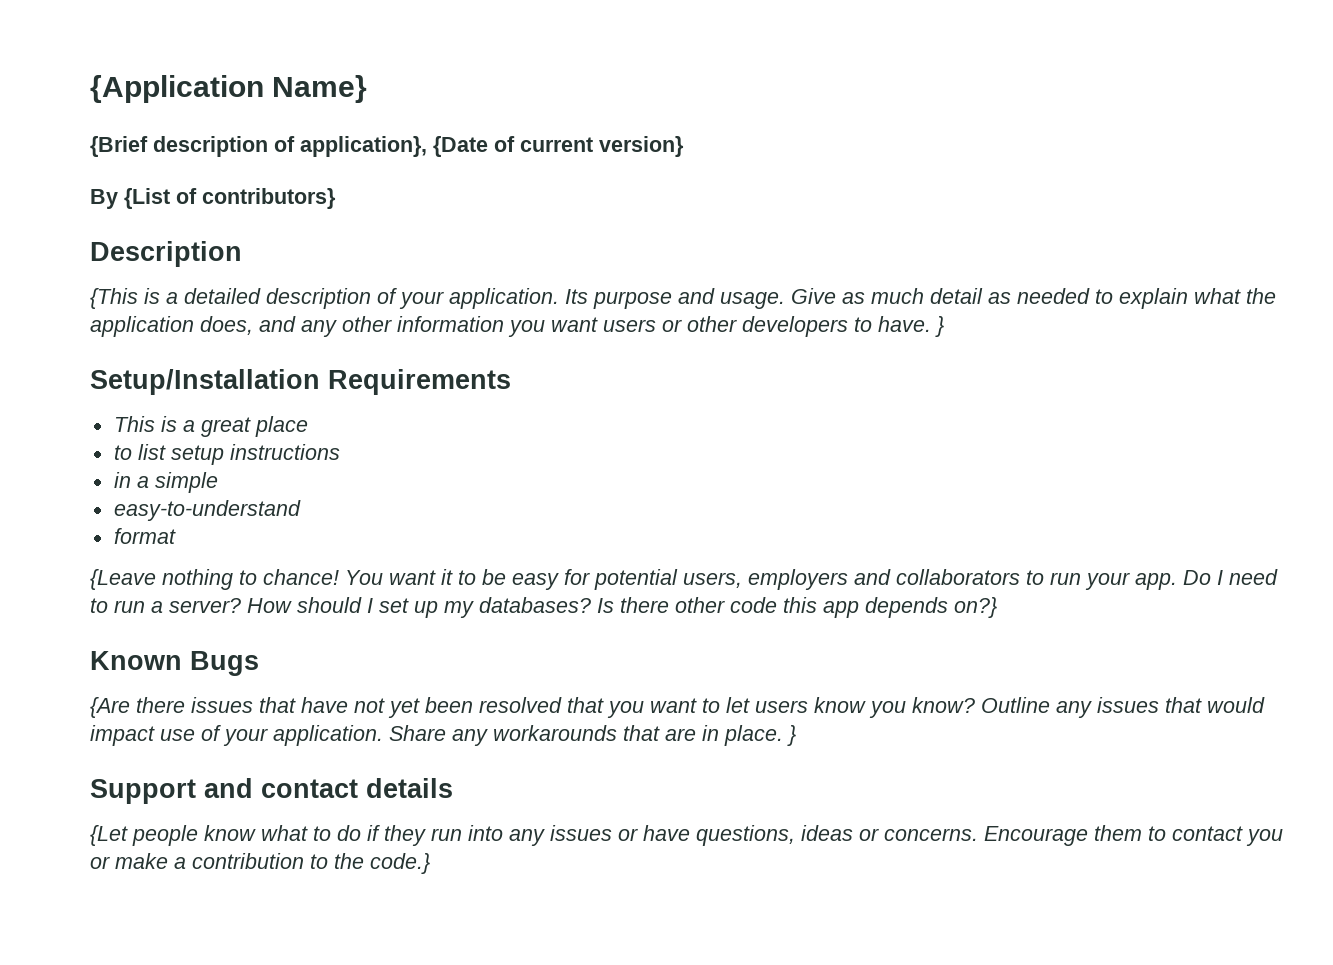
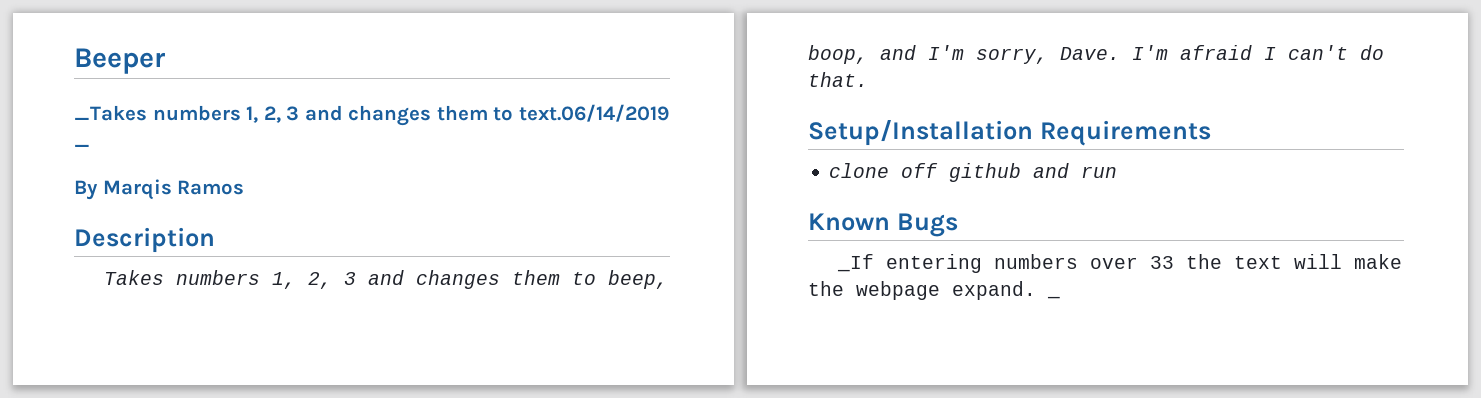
- {Application Name}
- {Brief description of application}, {Date of current version}
- By {List of contributors}
+ Beeper
+ _Takes numbers 1, 2, 3 and changes them to text.06/14/2019 _
+ By Marqis Ramos
  Description
- {This is a detailed description of your application. Its purpose and usage. Give as much detail as needed to explain what the application does, and any other information you want users or other developers to have. }
+ Takes numbers 1, 2, 3 and changes them to beep, boop, and I'm sorry, Dave. I'm afraid I can't do that.
  Setup/Installation Requirements
- This is a great place
- to list setup instructions
- in a simple
- easy-to-understand
- format
- {Leave nothing to chance! You want it to be easy for potential users, employers and collaborators to run your app. Do I need to run a server? How should I set up my databases? Is there other code this app depends on?}
+ clone off github and run
  Known Bugs
- {Are there issues that have not yet been resolved that you want to let users know you know? Outline any issues that would impact use of your application. Share any workarounds that are in place. }
- Support and contact details
- {Let people know what to do if they run into any issues or have questions, ideas or concerns. Encourage them to contact you or make a contribution to the code.}
+ _If entering numbers over 33 the text will make the webpage expand. _

